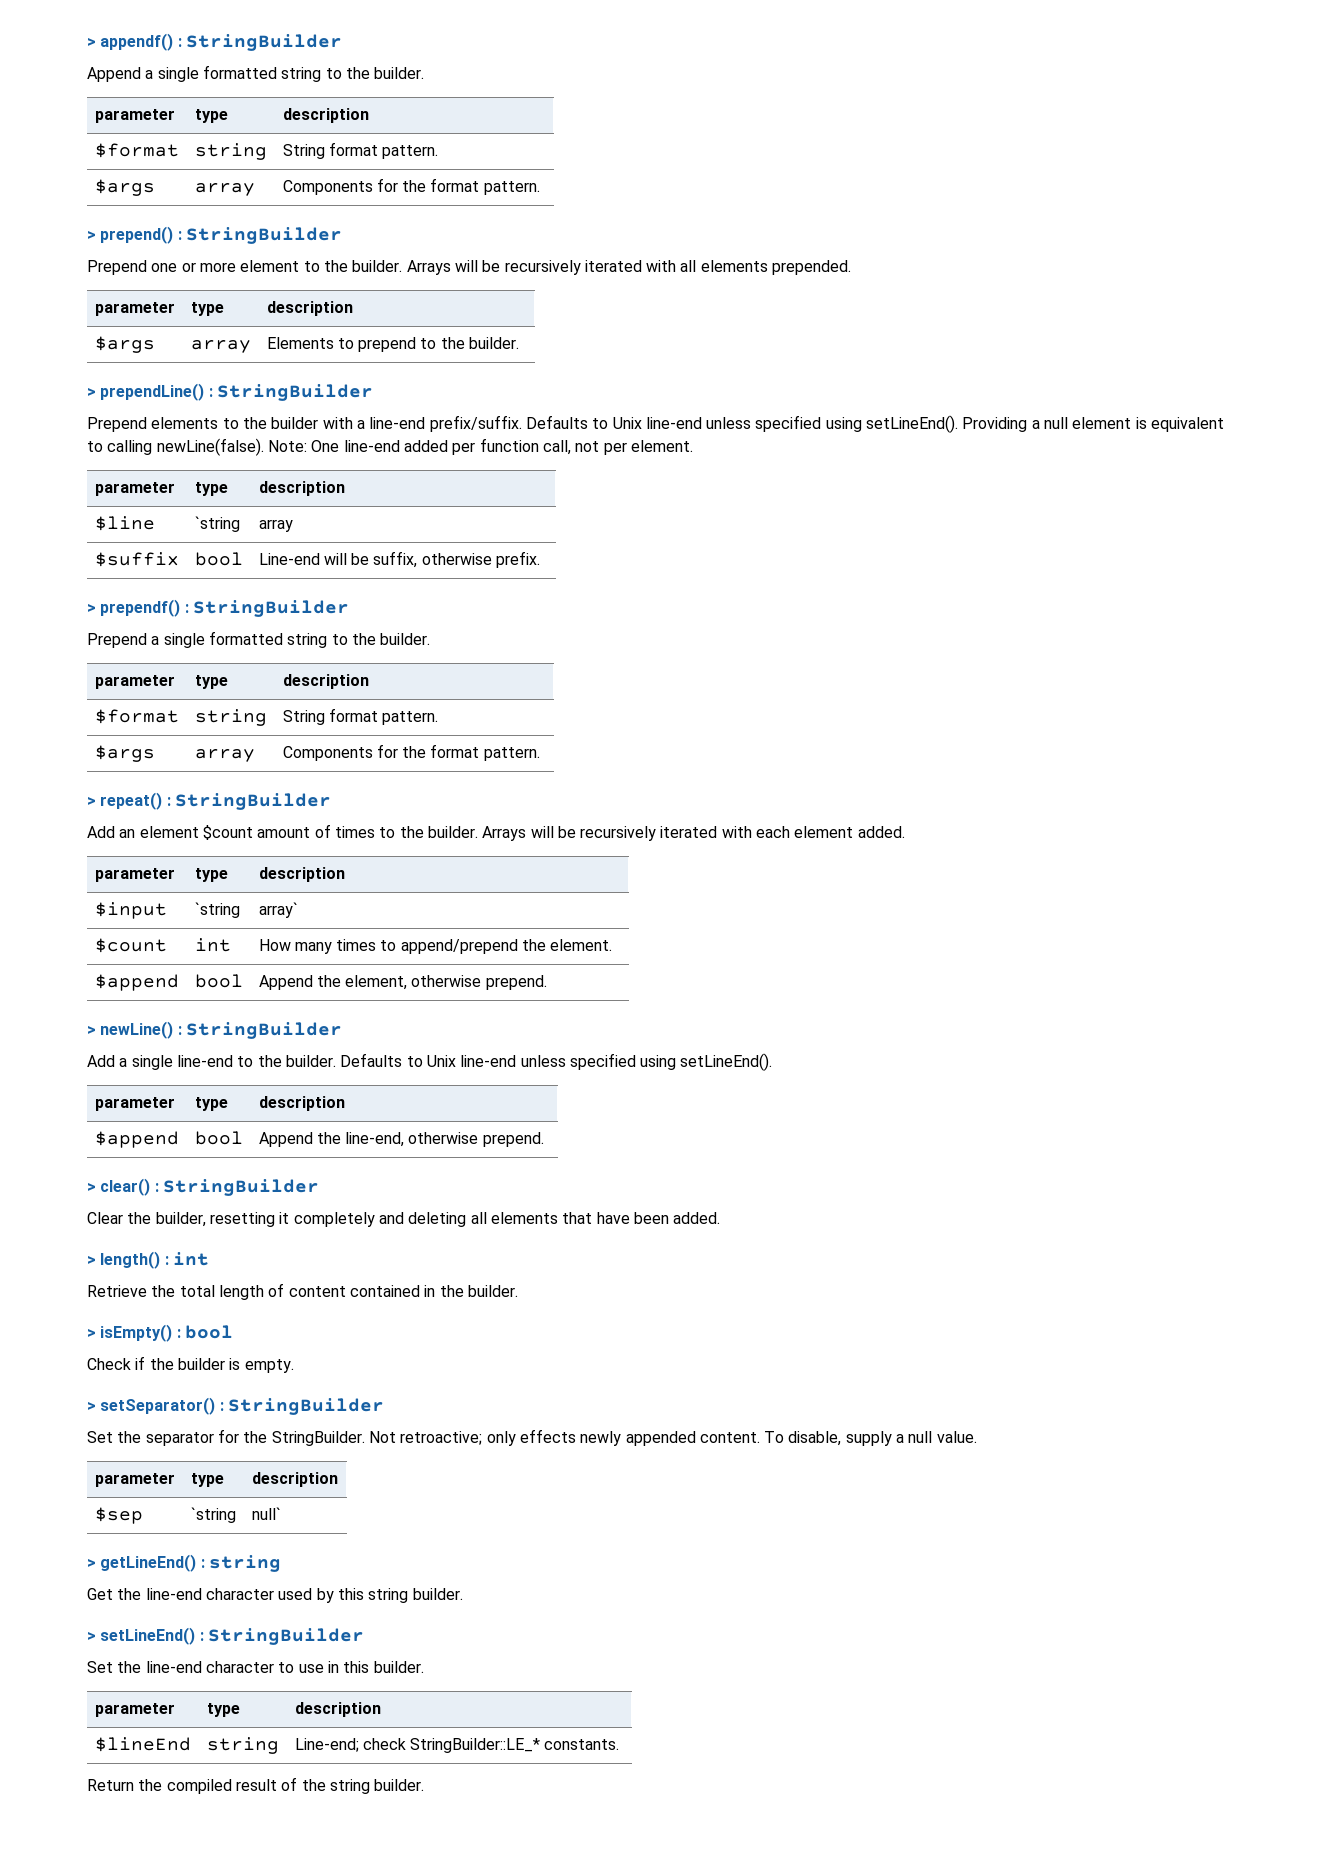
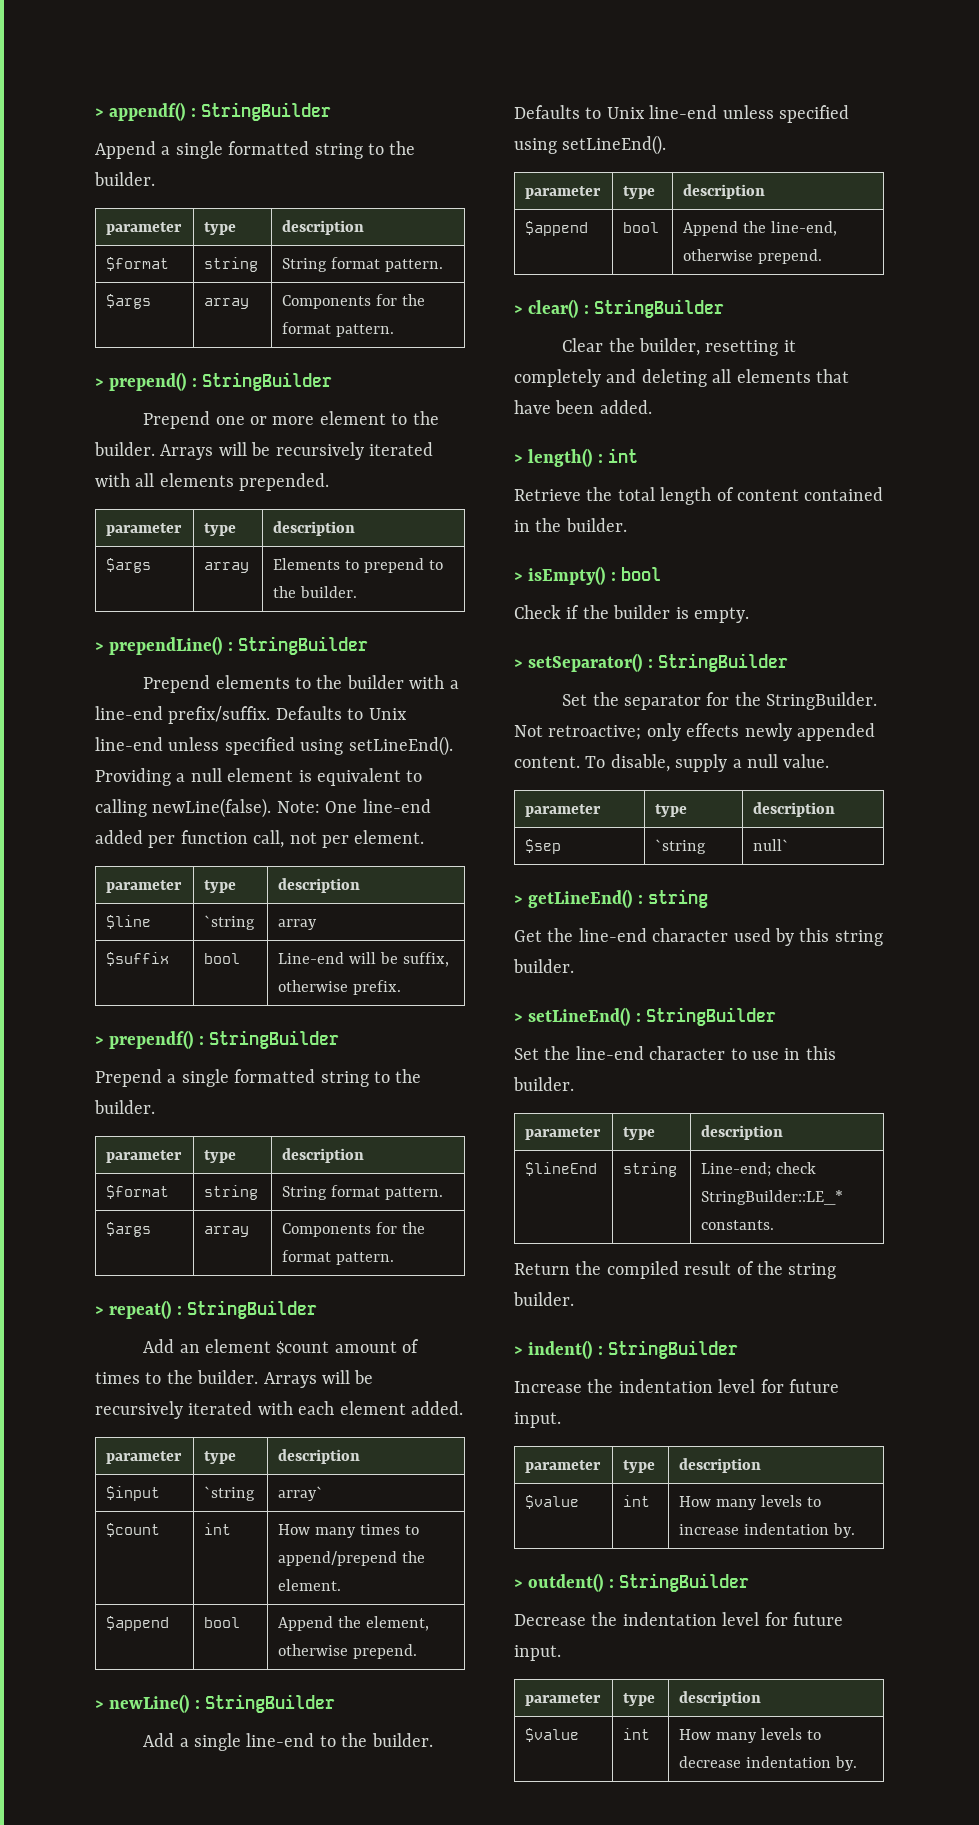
+ > indent() : StringBuilder
+ Increase the indentation level for future input.
+ parameter | type | description
+ $value | int | How many levels to increase indentation by.
+ > outdent() : StringBuilder
+ Decrease the indentation level for future input.
+ parameter | type | description
+ $value | int | How many levels to decrease indentation by.

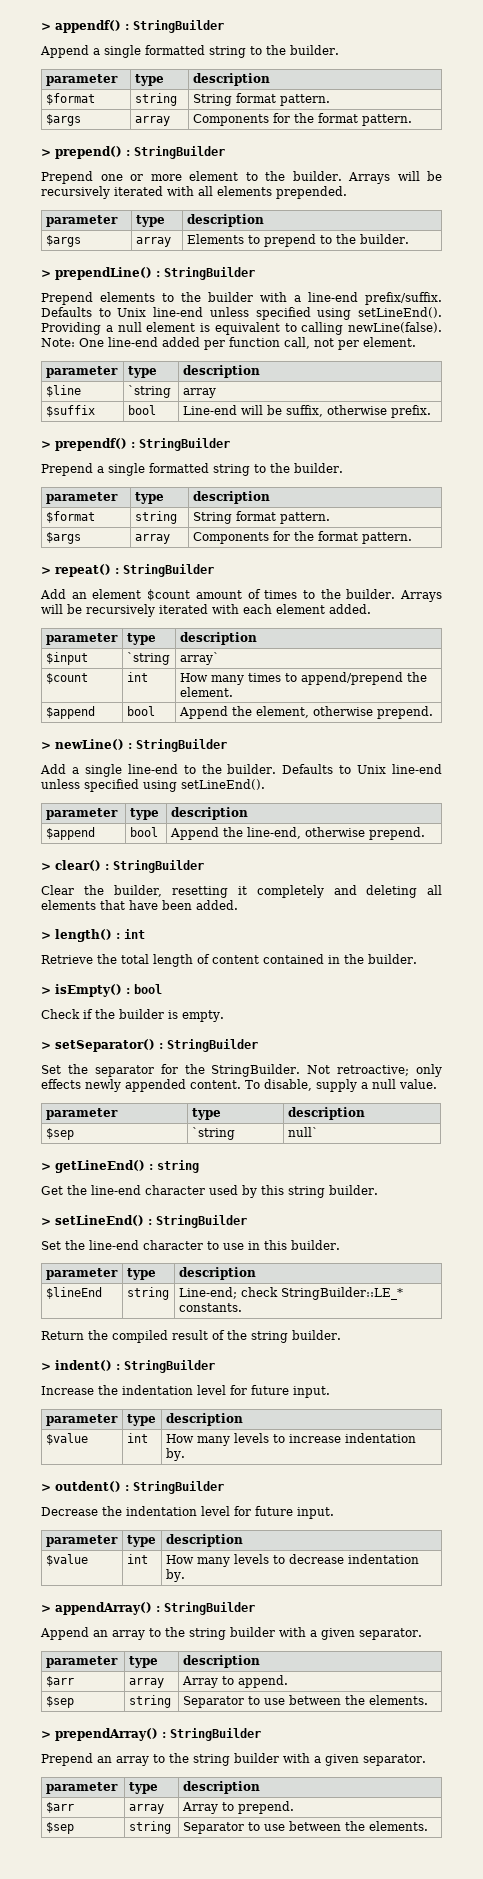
+ > appendArray() : StringBuilder
+ Append an array to the string builder with a given separator.
+ parameter | type | description
+ $arr | array | Array to append.
+ $sep | string | Separator to use between the elements.
+ > prependArray() : StringBuilder
+ Prepend an array to the string builder with a given separator.
+ parameter | type | description
+ $arr | array | Array to prepend.
+ $sep | string | Separator to use between the elements.

